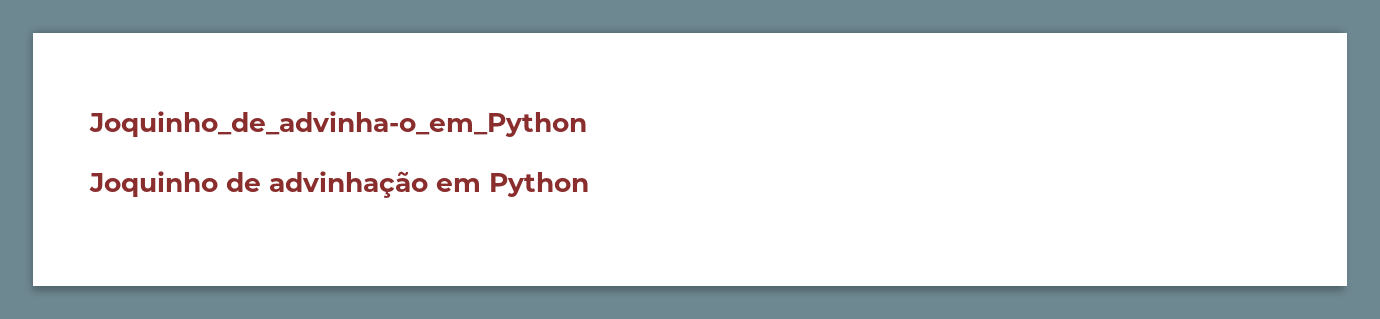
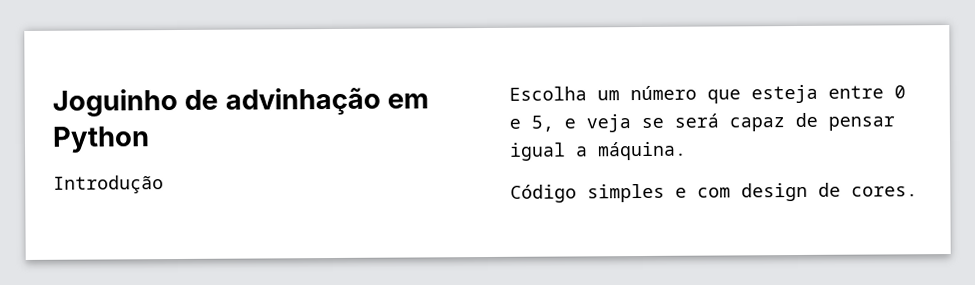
- Joquinho_de_advinha-o_em_Python
- Joquinho de advinhação em Python
+ Joguinho de advinhação em Python
+ Introdução
+ Escolha um número que esteja entre 0 e 5, e veja se será capaz de pensar igual a máquina.
+ Código simples e com design de cores.

